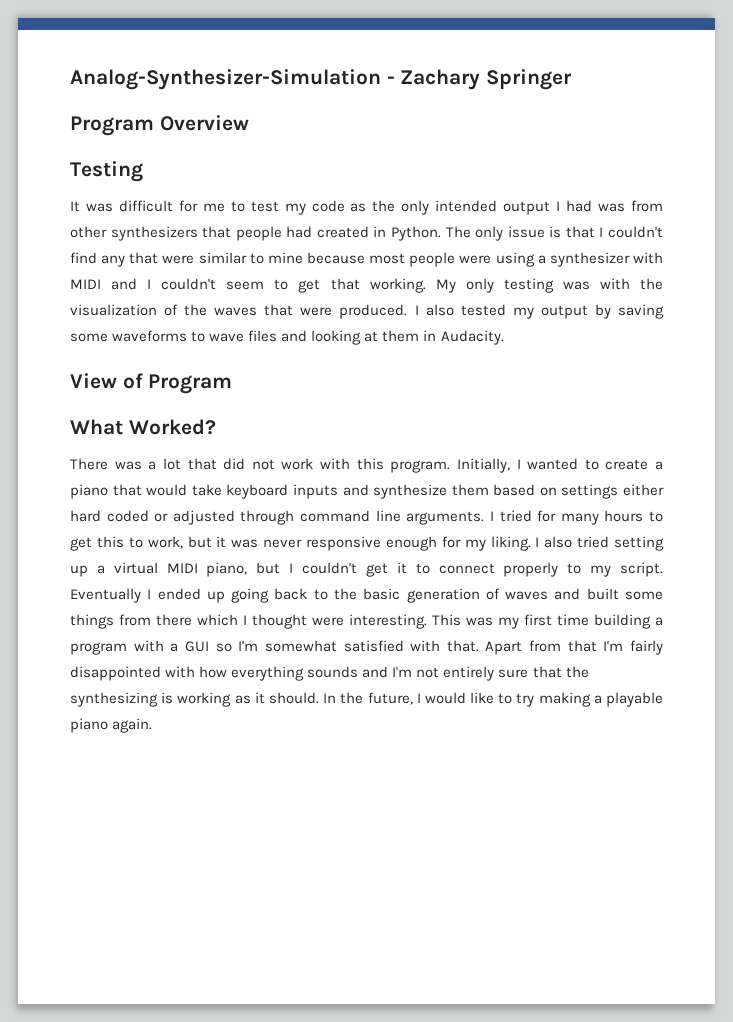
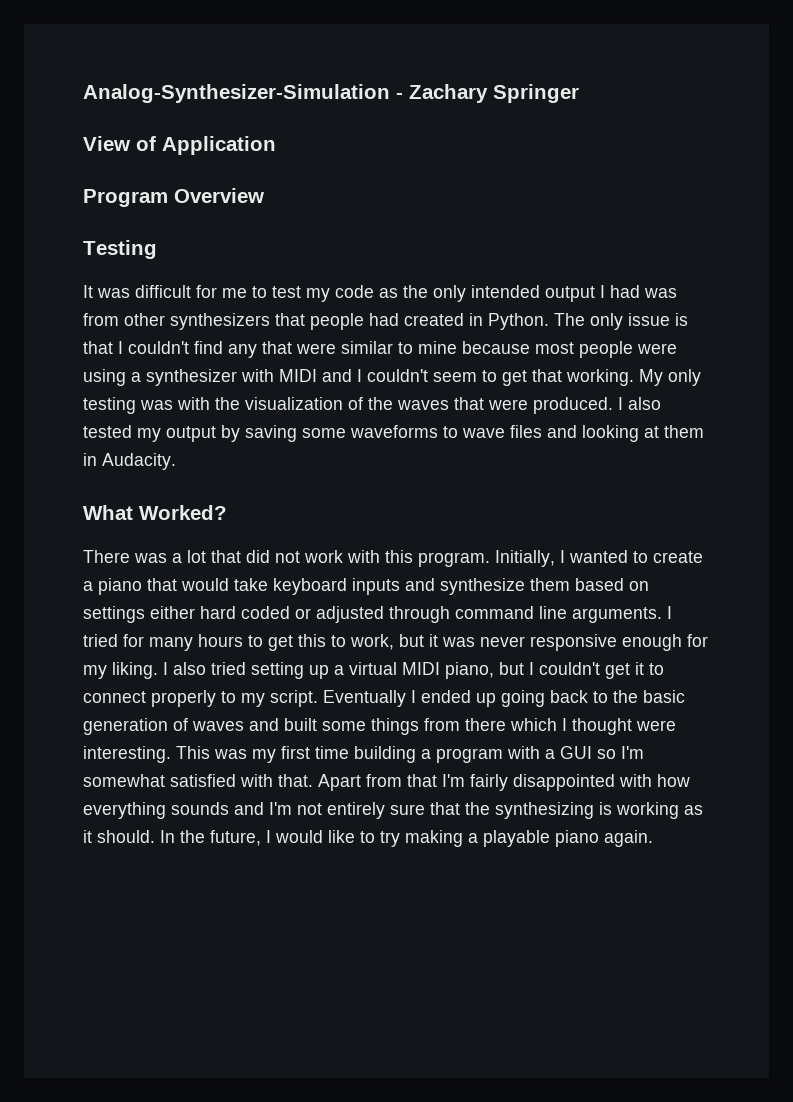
+ View of Application
- View of Program

